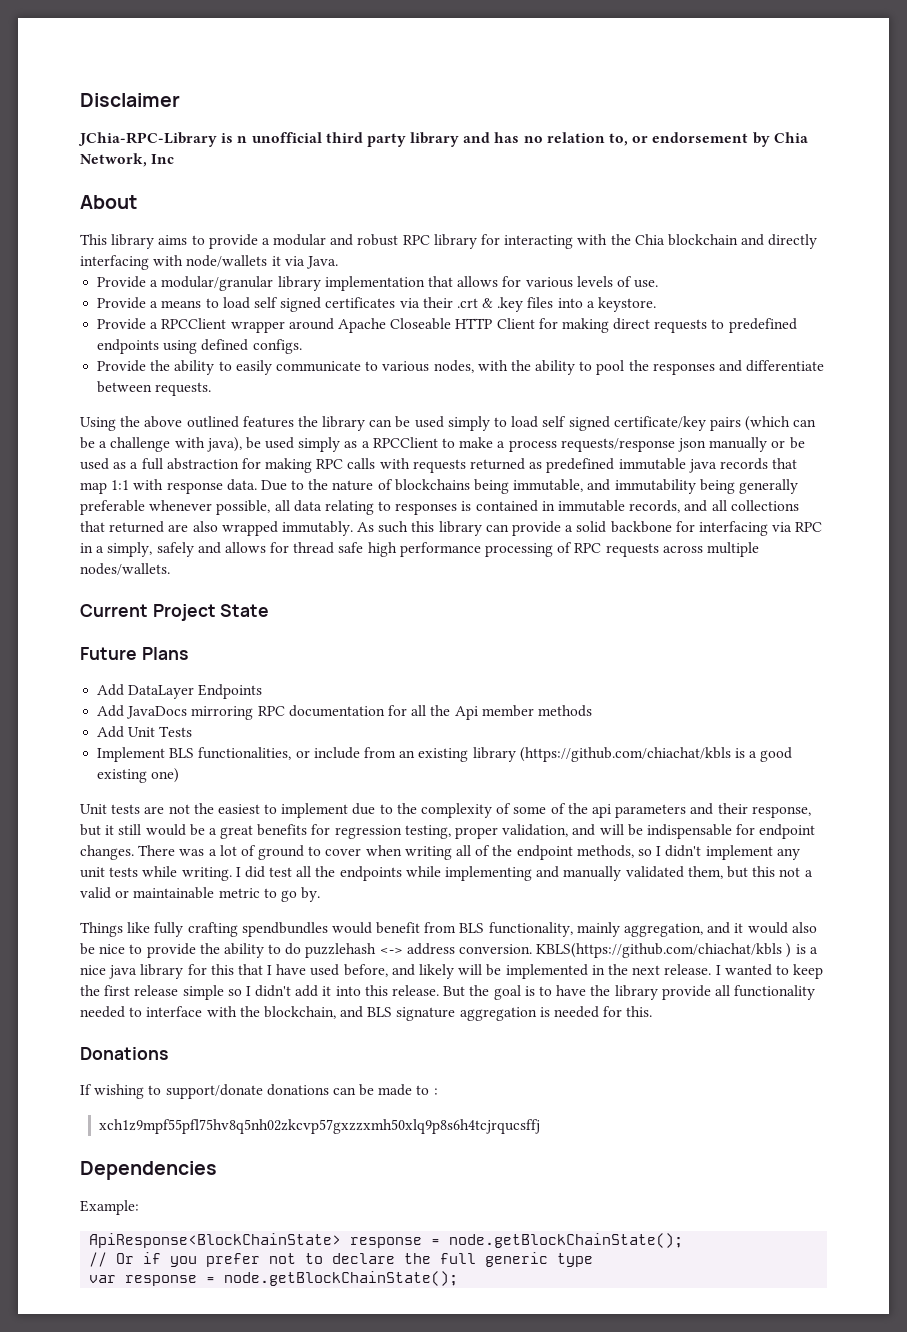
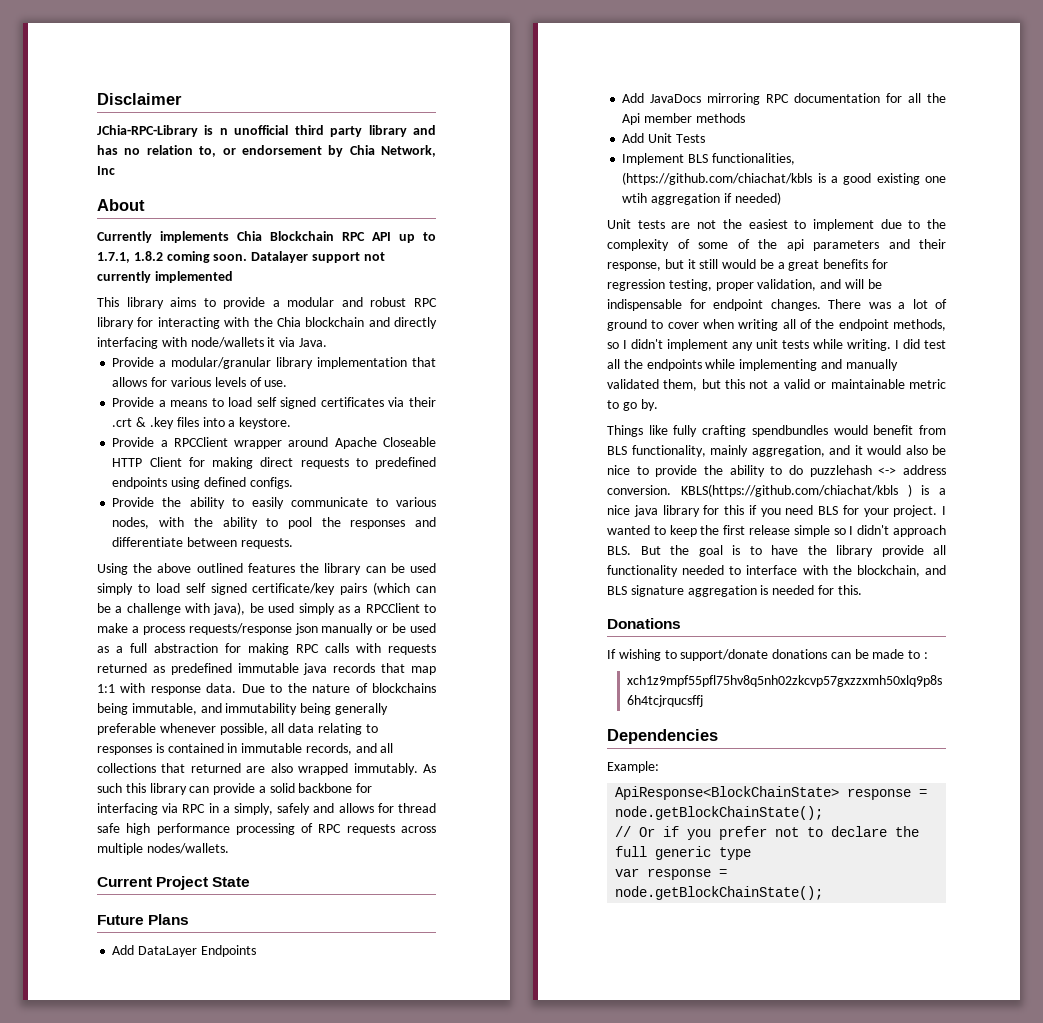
+ Currently implements Chia Blockchain RPC API up to 1.7.1, 1.8.2 coming soon. Datalayer support not currently implemented
- Implement BLS functionalities, or include from an existing library (https://github.com/chiachat/kbls is a good existing one)
+ Implement BLS functionalities, (https://github.com/chiachat/kbls is a good existing one wtih aggregation if needed)
- KBLS(https://github.com/chiachat/kbls ) is a nice java library for this that I have used before, and likely will be implemented in the next release.
+ KBLS(https://github.com/chiachat/kbls ) is a nice java library for this if you need BLS for your project.
- I wanted to keep the first release simple so I didn't add it into this release. But the goal is to have the library provide all functionality needed to interface with the blockchain, and BLS signature aggregation is needed for this.
+ I wanted to keep the first release simple so I didn't approach BLS. But the goal is to have the library provide all functionality needed to interface with the blockchain, and BLS signature aggregation is needed for this.

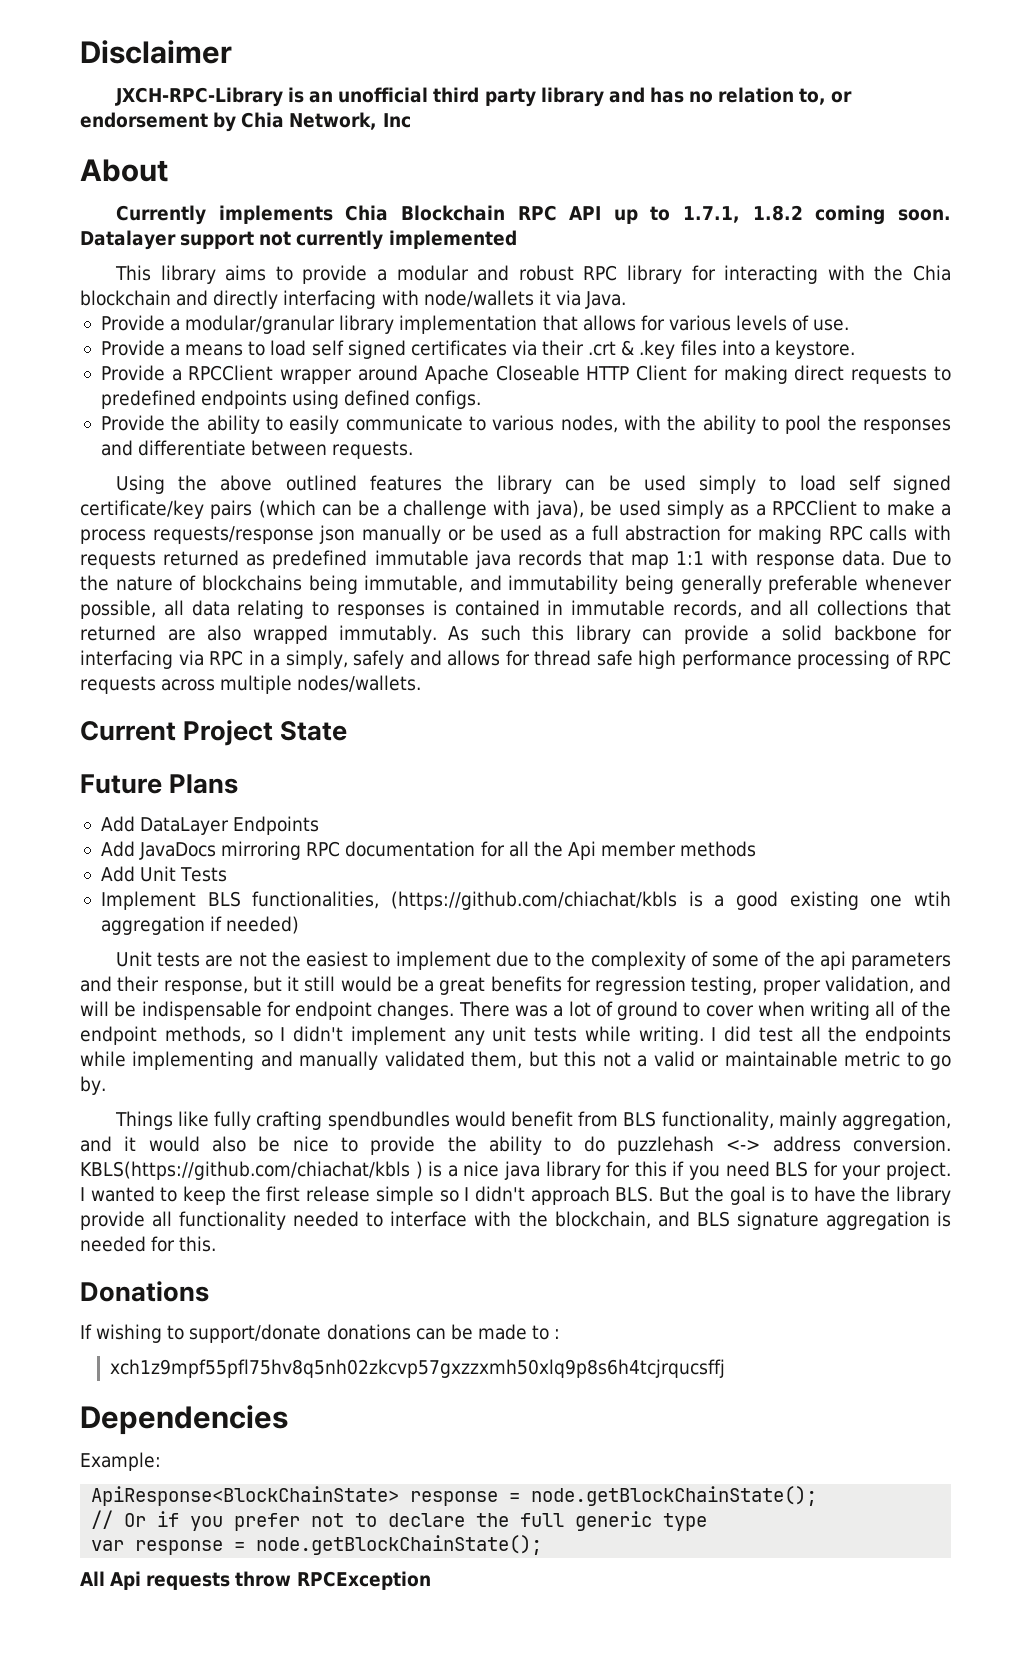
- JChia-RPC-Library is n unofficial third party library and has no relation to, or endorsement by Chia Network, Inc
+ JXCH-RPC-Library is an unofficial third party library and has no relation to, or endorsement by Chia Network, Inc
+ All Api requests throw RPCException

